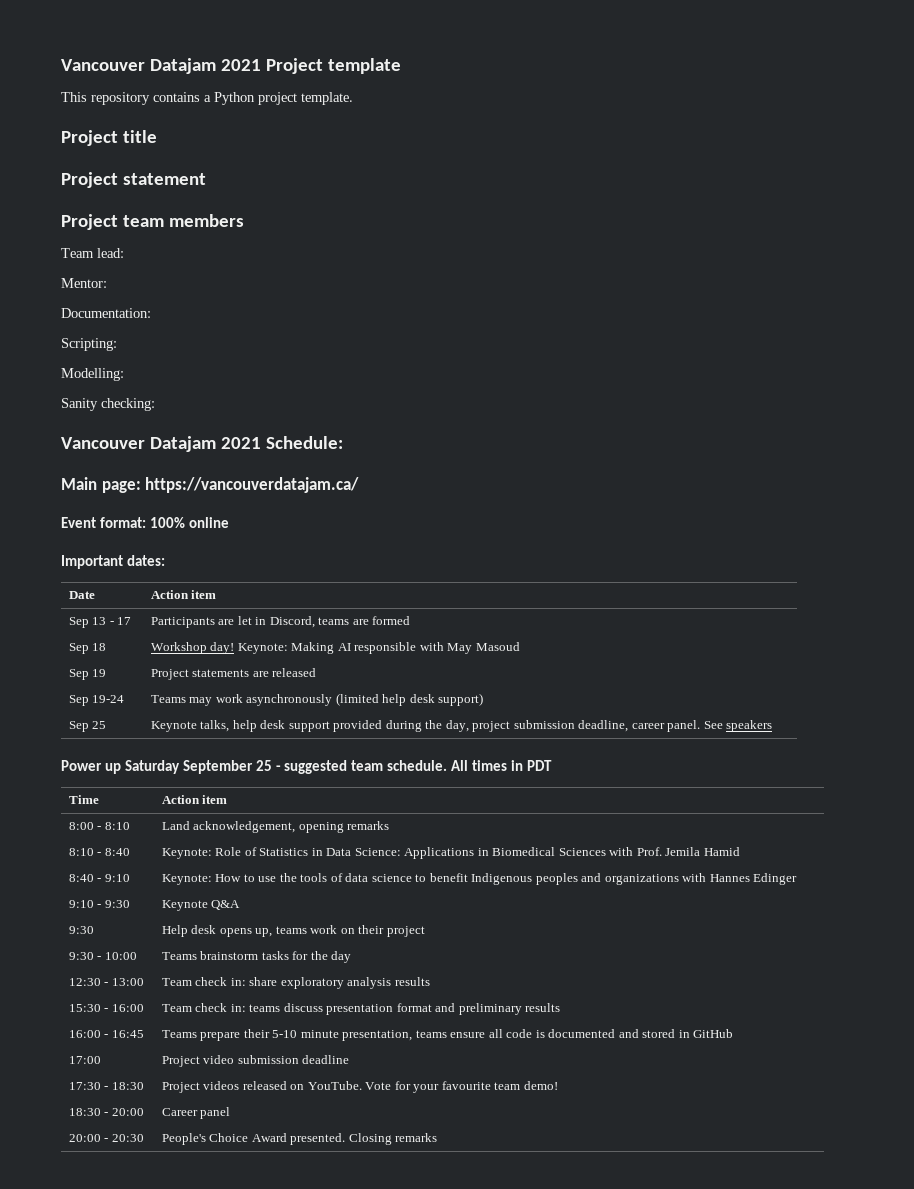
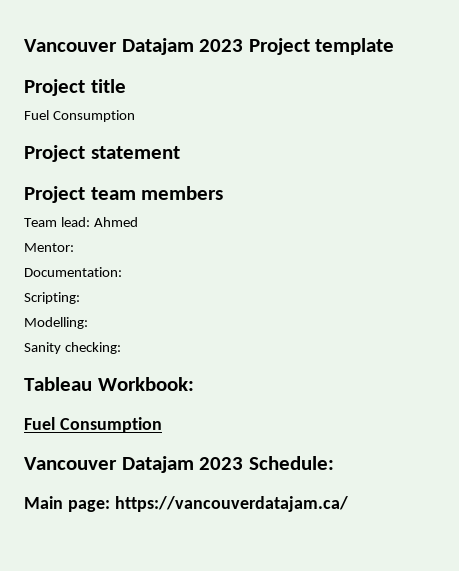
- Vancouver Datajam 2021 Project template
+ Vancouver Datajam 2023 Project template
- This repository contains a Python project template.
  Project title
+ Fuel Consumption
- Team lead:
+ Team lead: Ahmed
- Vancouver Datajam 2021 Schedule:
+ Tableau Workbook:
+ Fuel Consumption
+ Vancouver Datajam 2023 Schedule:
- Event format: 100% online
- Important dates:
- Date | Action item
- Sep 13 - 17 | Participants are let in Discord, teams are formed
- Sep 18 | Workshop day! Keynote: Making AI responsible with May Masoud
- Sep 19 | Project statements are released
- Sep 19-24 | Teams may work asynchronously (limited help desk support)
- Sep 25 | Keynote talks, help desk support provided during the day, project submission deadline, career panel. See speakers
- Power up Saturday September 25 - suggested team schedule. All times in PDT
- Time | Action item
- 8:00 - 8:10 | Land acknowledgement, opening remarks
- 8:10 - 8:40 | Keynote: Role of Statistics in Data Science: Applications in Biomedical Sciences with Prof. Jemila Hamid
- 8:40 - 9:10 | Keynote: How to use the tools of data science to benefit Indigenous peoples and organizations with Hannes Edinger
- 9:10 - 9:30 | Keynote Q&A
- 9:30 | Help desk opens up, teams work on their project
- 9:30 - 10:00 | Teams brainstorm tasks for the day
- 12:30 - 13:00 | Team check in: share exploratory analysis results
- 15:30 - 16:00 | Team check in: teams discuss presentation format and preliminary results
- 16:00 - 16:45 | Teams prepare their 5-10 minute presentation, teams ensure all code is documented and stored in GitHub
- 17:00 | Project video submission deadline
- 17:30 - 18:30 | Project videos released on YouTube. Vote for your favourite team demo!
- 18:30 - 20:00 | Career panel
- 20:00 - 20:30 | People's Choice Award presented. Closing remarks

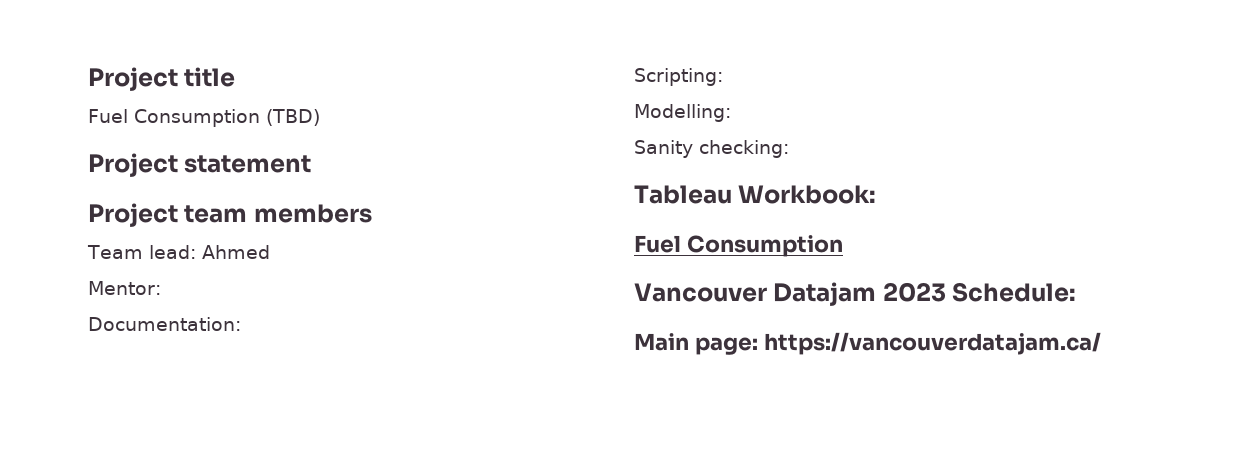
- Vancouver Datajam 2023 Project template
  Project title
- Fuel Consumption
+ Fuel Consumption (TBD)

